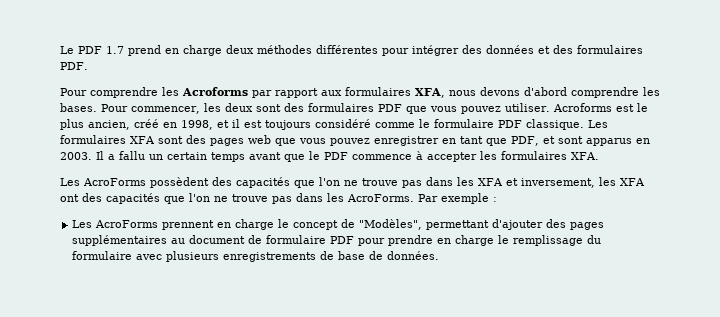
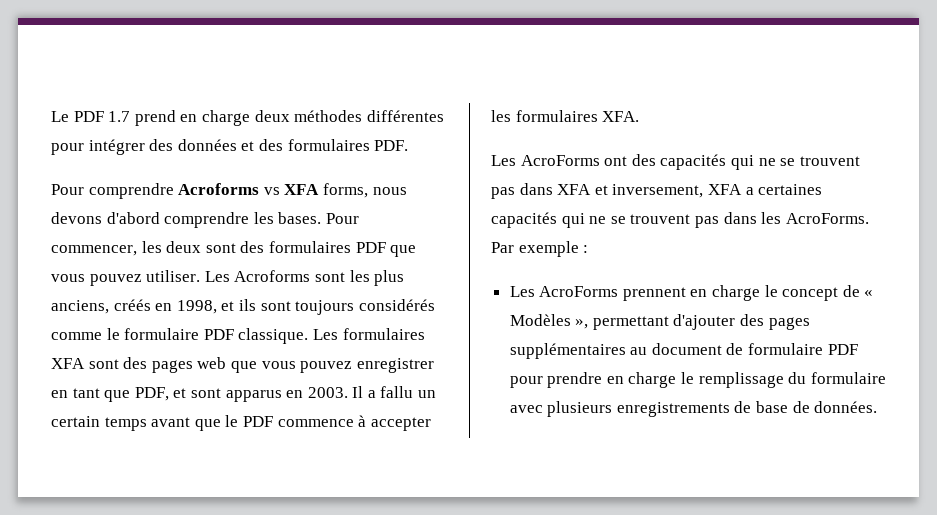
- Pour comprendre les Acroforms par rapport aux formulaires XFA, nous devons d'abord comprendre les bases.
+ Pour comprendre Acroforms vs XFA forms, nous devons d'abord comprendre les bases.
- Acroforms est le plus ancien, créé en 1998, et il est toujours considéré comme le formulaire PDF classique.
+ Les Acroforms sont les plus anciens, créés en 1998, et ils sont toujours considérés comme le formulaire PDF classique.
- Les AcroForms possèdent des capacités que l'on ne trouve pas dans les XFA et inversement, les XFA ont des capacités que l'on ne trouve pas dans les AcroForms.
+ Les AcroForms ont des capacités qui ne se trouvent pas dans XFA et inversement, XFA a certaines capacités qui ne se trouvent pas dans les AcroForms.
- Les AcroForms prennent en charge le concept de "Modèles", permettant d'ajouter des pages supplémentaires au document de formulaire PDF pour prendre en charge le remplissage du formulaire avec plusieurs enregistrements de base de données.
+ Les AcroForms prennent en charge le concept de « Modèles », permettant d'ajouter des pages supplémentaires au document de formulaire PDF pour prendre en charge le remplissage du formulaire avec plusieurs enregistrements de base de données.

